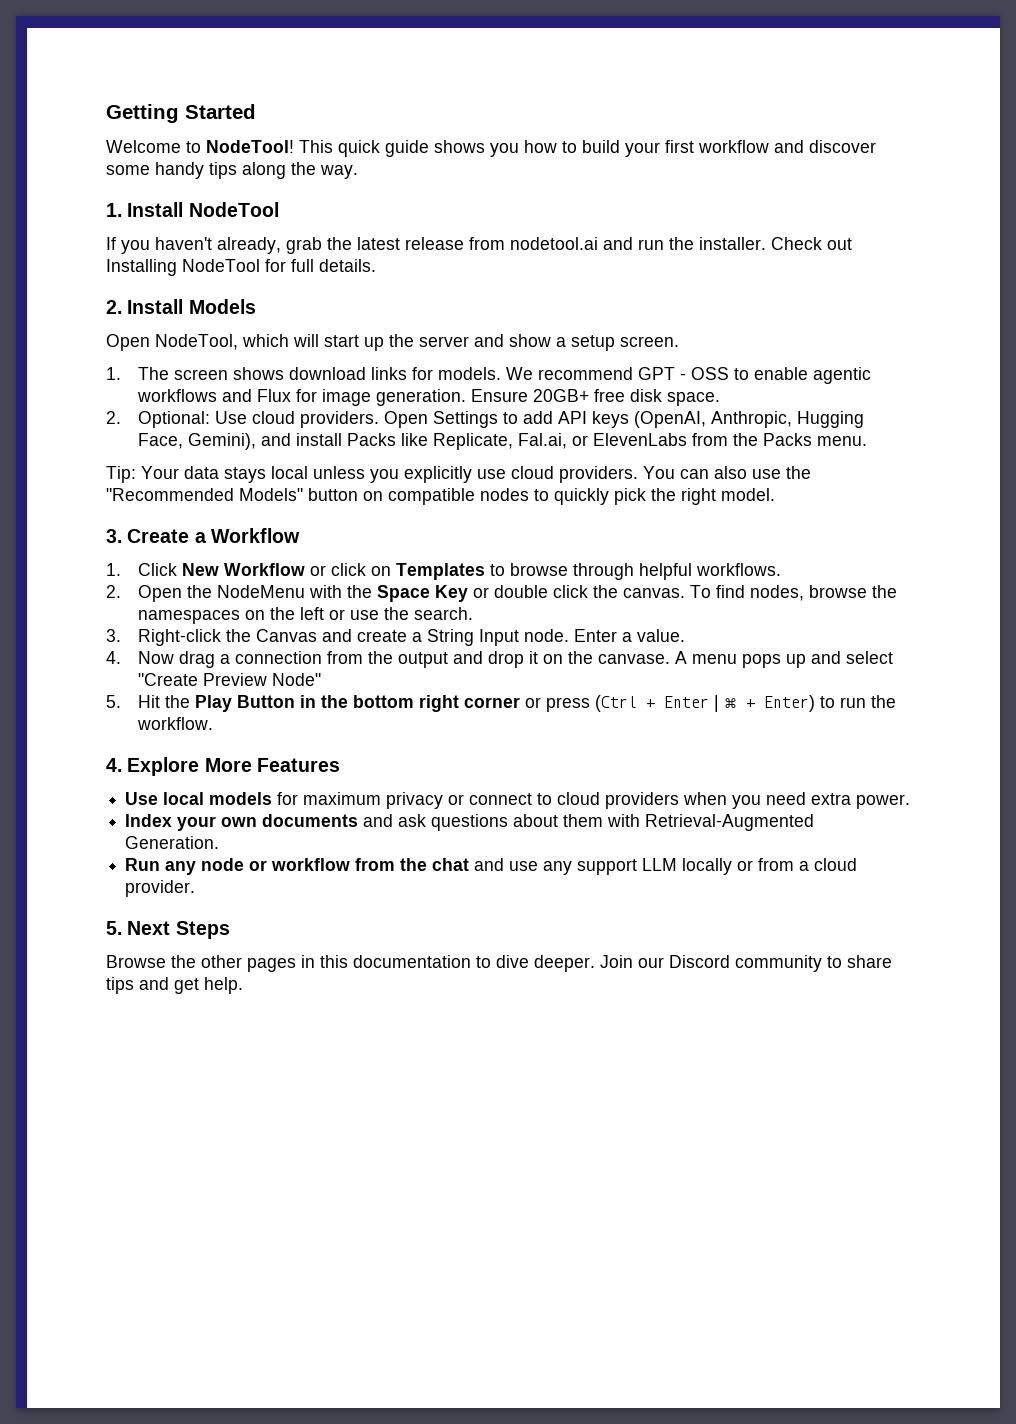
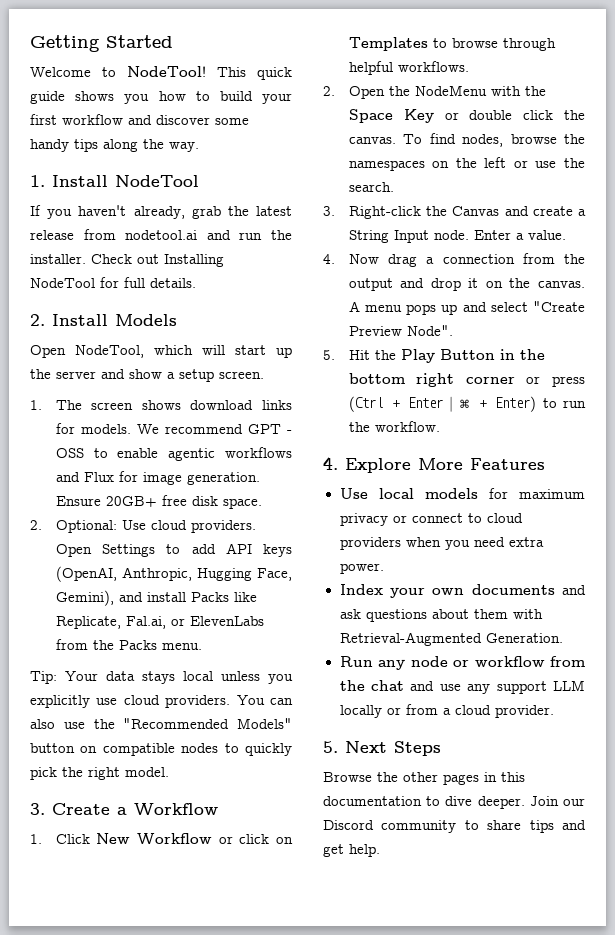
- 4. Now drag a connection from the output and drop it on the canvase.
+ 4. Now drag a connection from the output and drop it on the canvas.
- A menu pops up and select "Create Preview Node"
+ A menu pops up and select "Create Preview Node".

